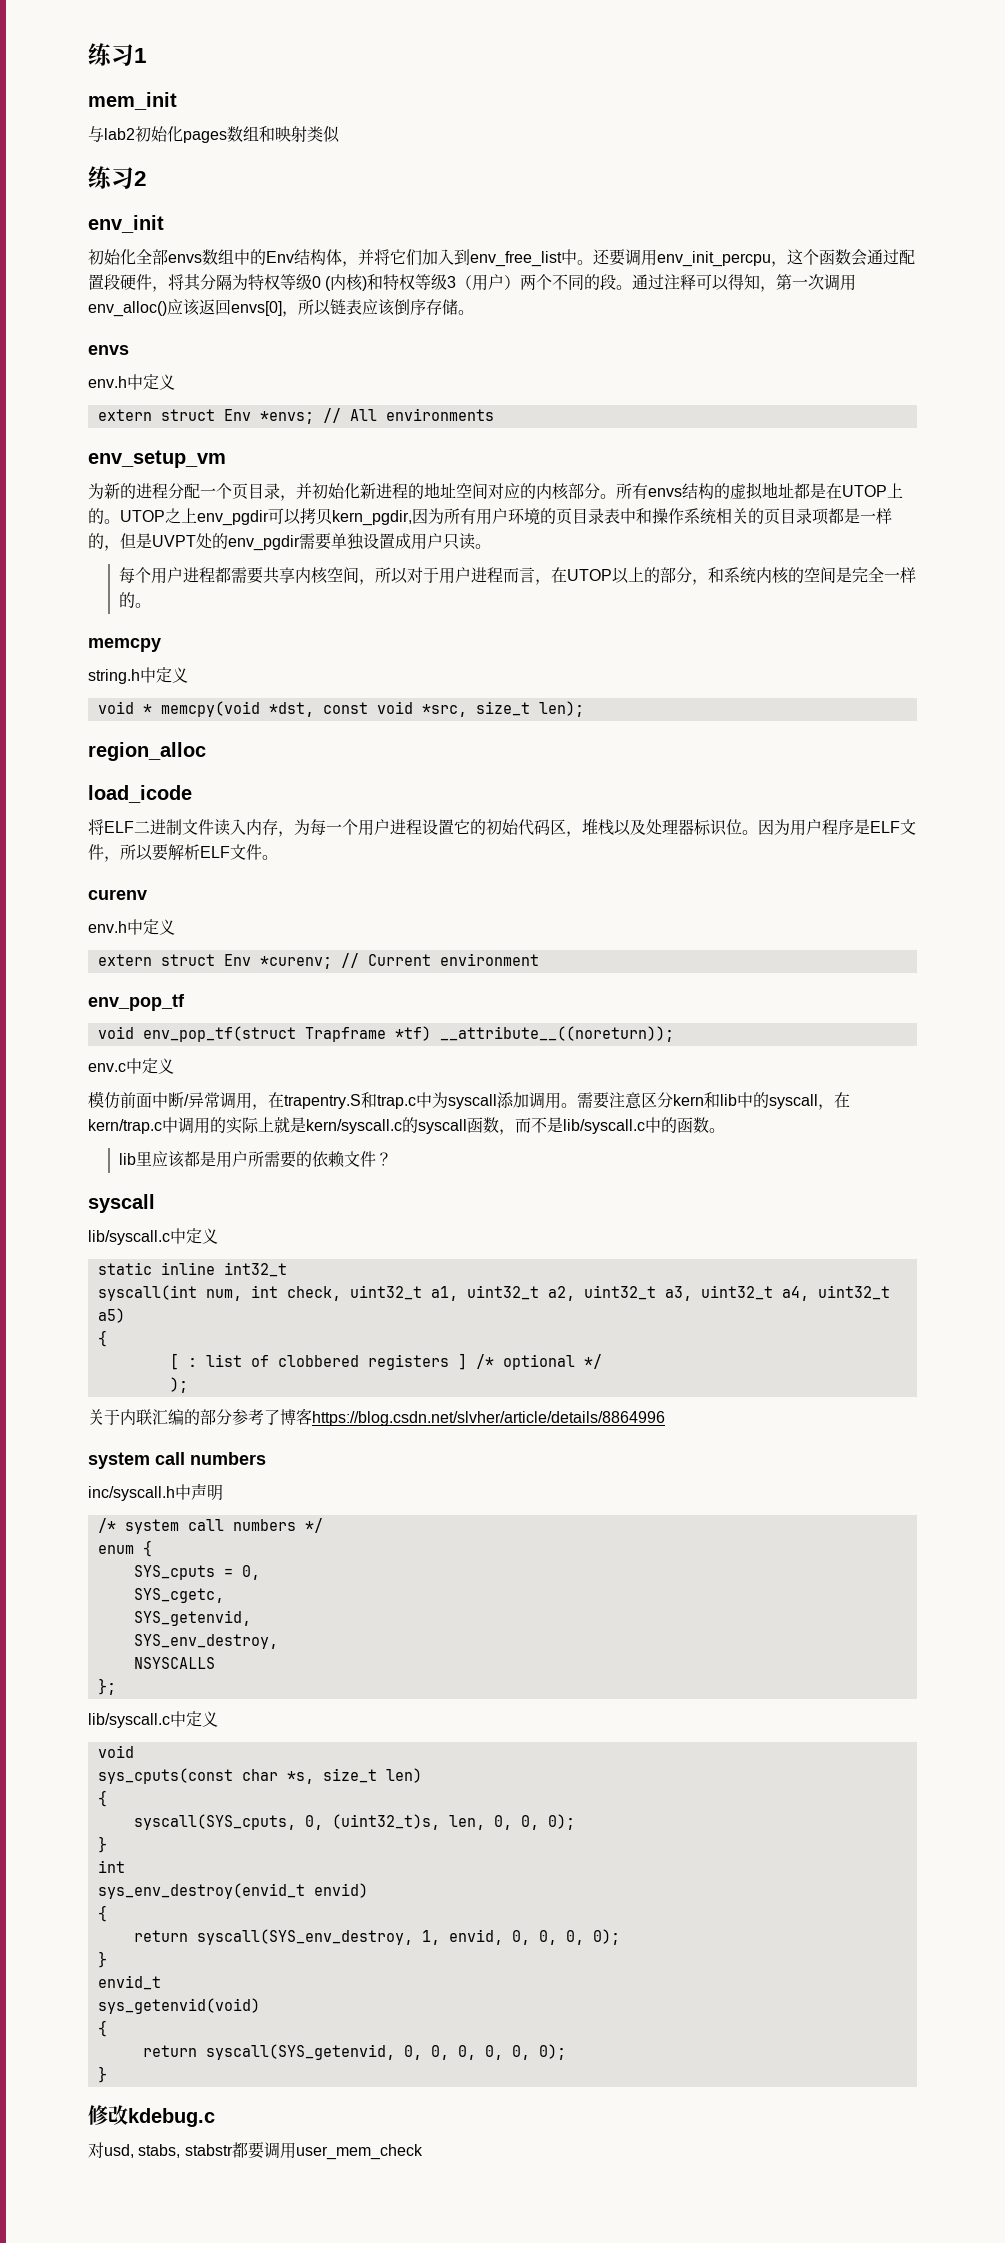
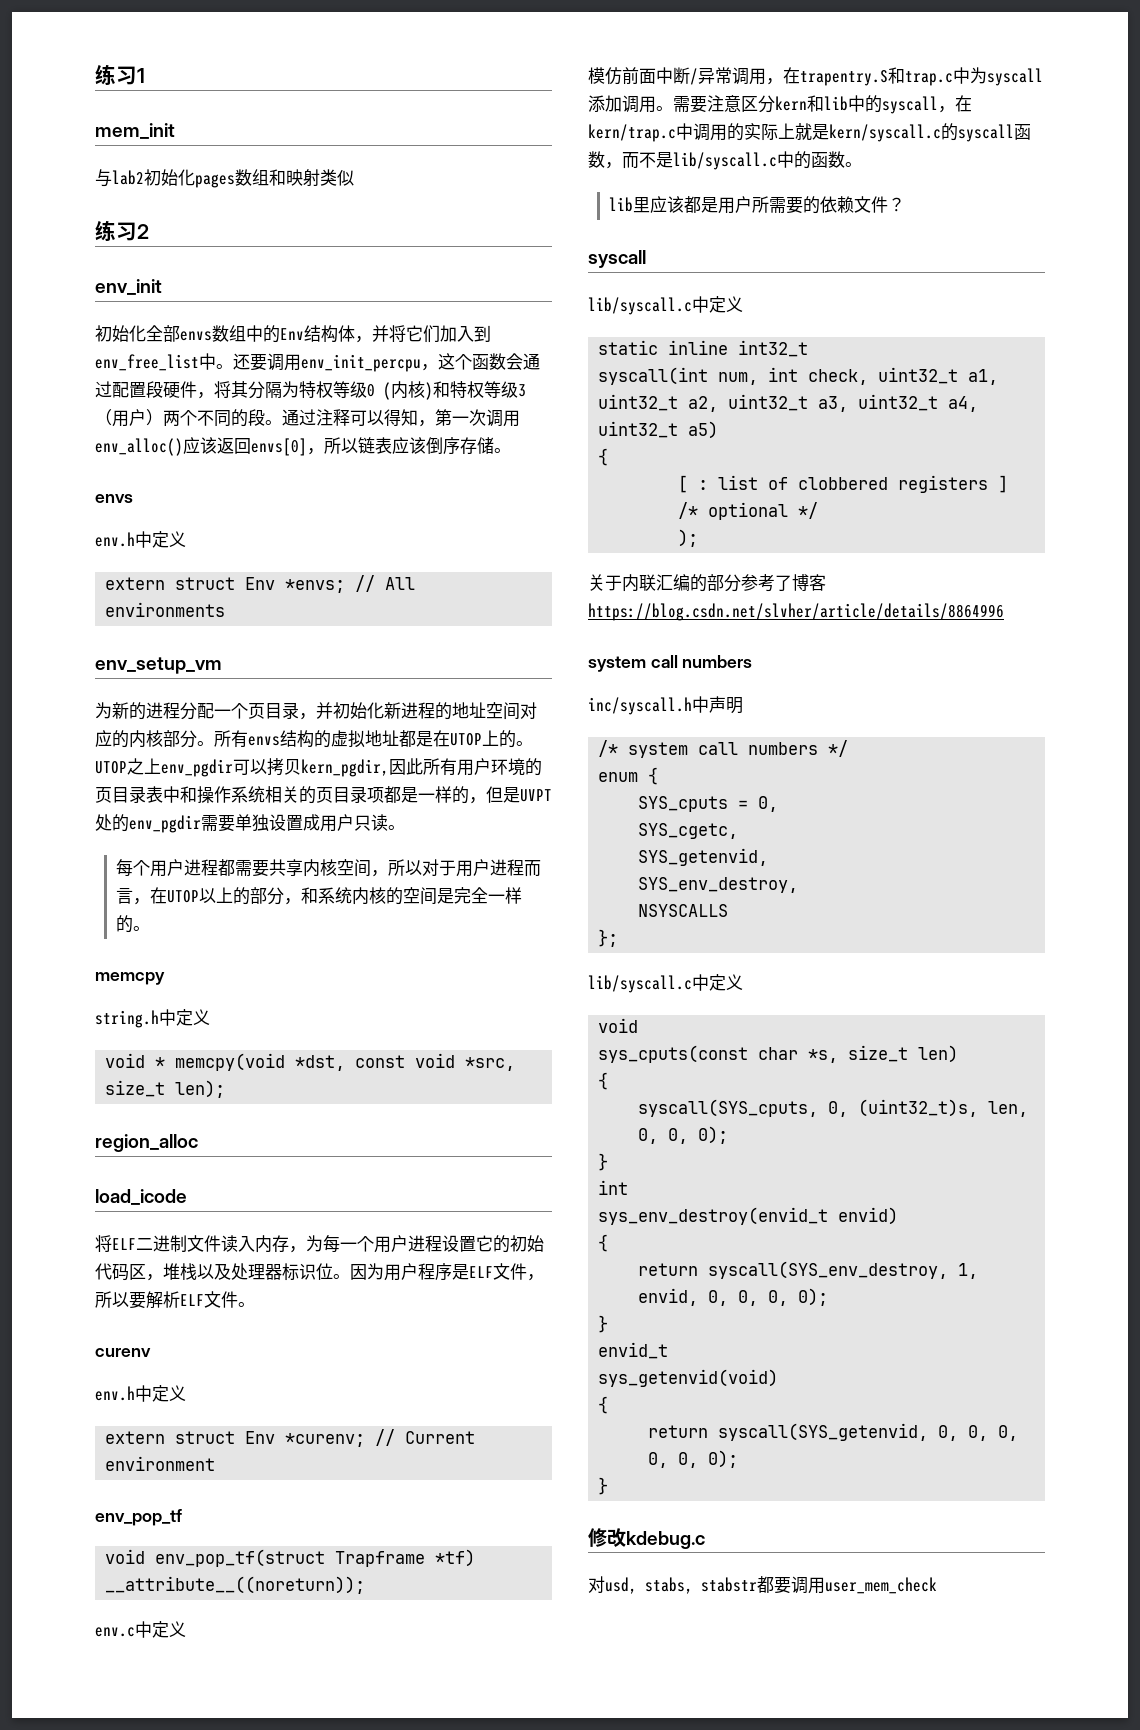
- UTOP之上env_pgdir可以拷贝kern_pgdir,因为所有用户环境的页目录表中和操作系统相关的页目录项都是一样的，但是UVPT处的env_pgdir需要单独设置成用户只读。
+ UTOP之上env_pgdir可以拷贝kern_pgdir,因此所有用户环境的页目录表中和操作系统相关的页目录项都是一样的，但是UVPT处的env_pgdir需要单独设置成用户只读。

